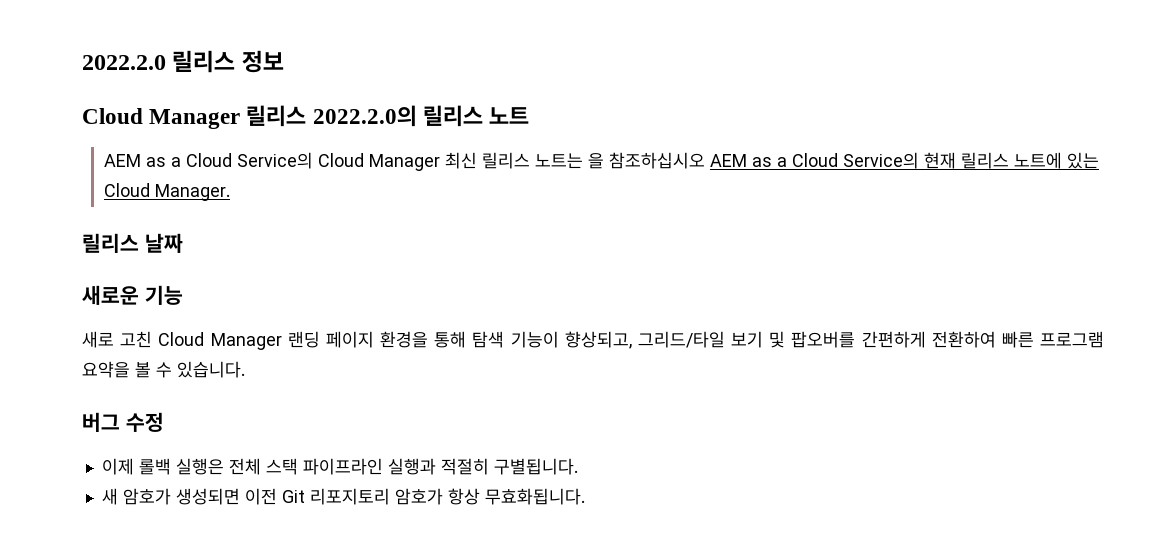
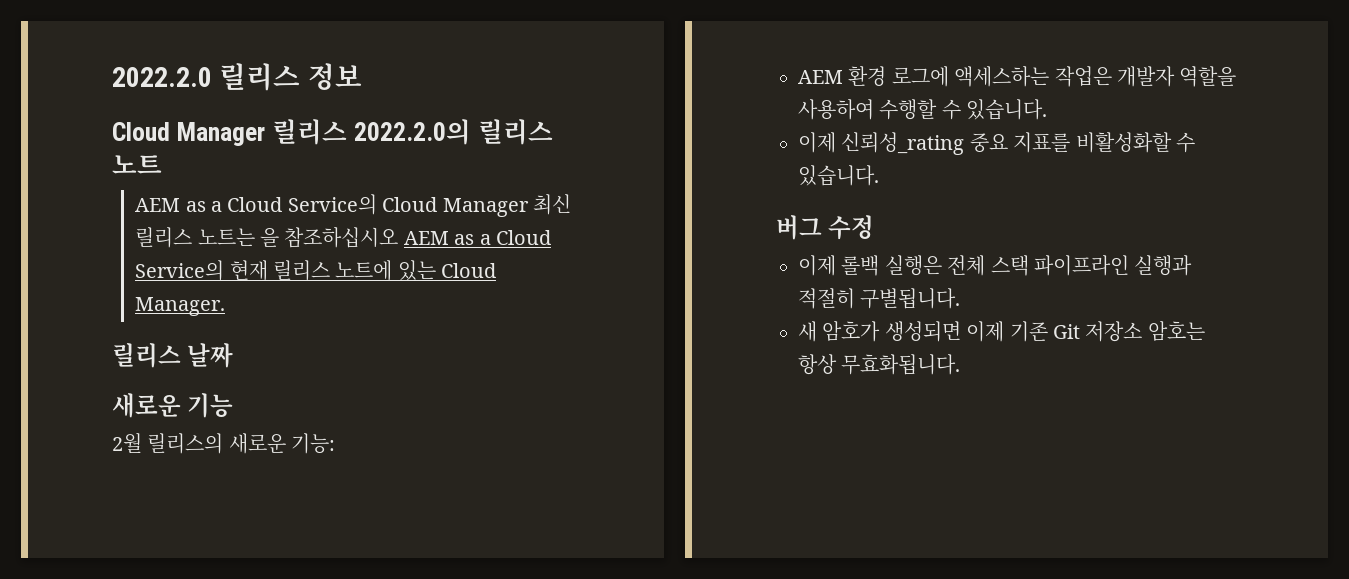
- 새로 고친 Cloud Manager 랜딩 페이지 환경을 통해 탐색 기능이 향상되고, 그리드/타일 보기 및 팝오버를 간편하게 전환하여 빠른 프로그램 요약을 볼 수 있습니다.
+ 2월 릴리스의 새로운 기능:
+ AEM 환경 로그에 액세스하는 작업은 개발자 역할을 사용하여 수행할 수 있습니다.
+ 이제 신뢰성_rating 중요 지표를 비활성화할 수 있습니다.
- 새 암호가 생성되면 이전 Git 리포지토리 암호가 항상 무효화됩니다.
+ 새 암호가 생성되면 이제 기존 Git 저장소 암호는 항상 무효화됩니다.

